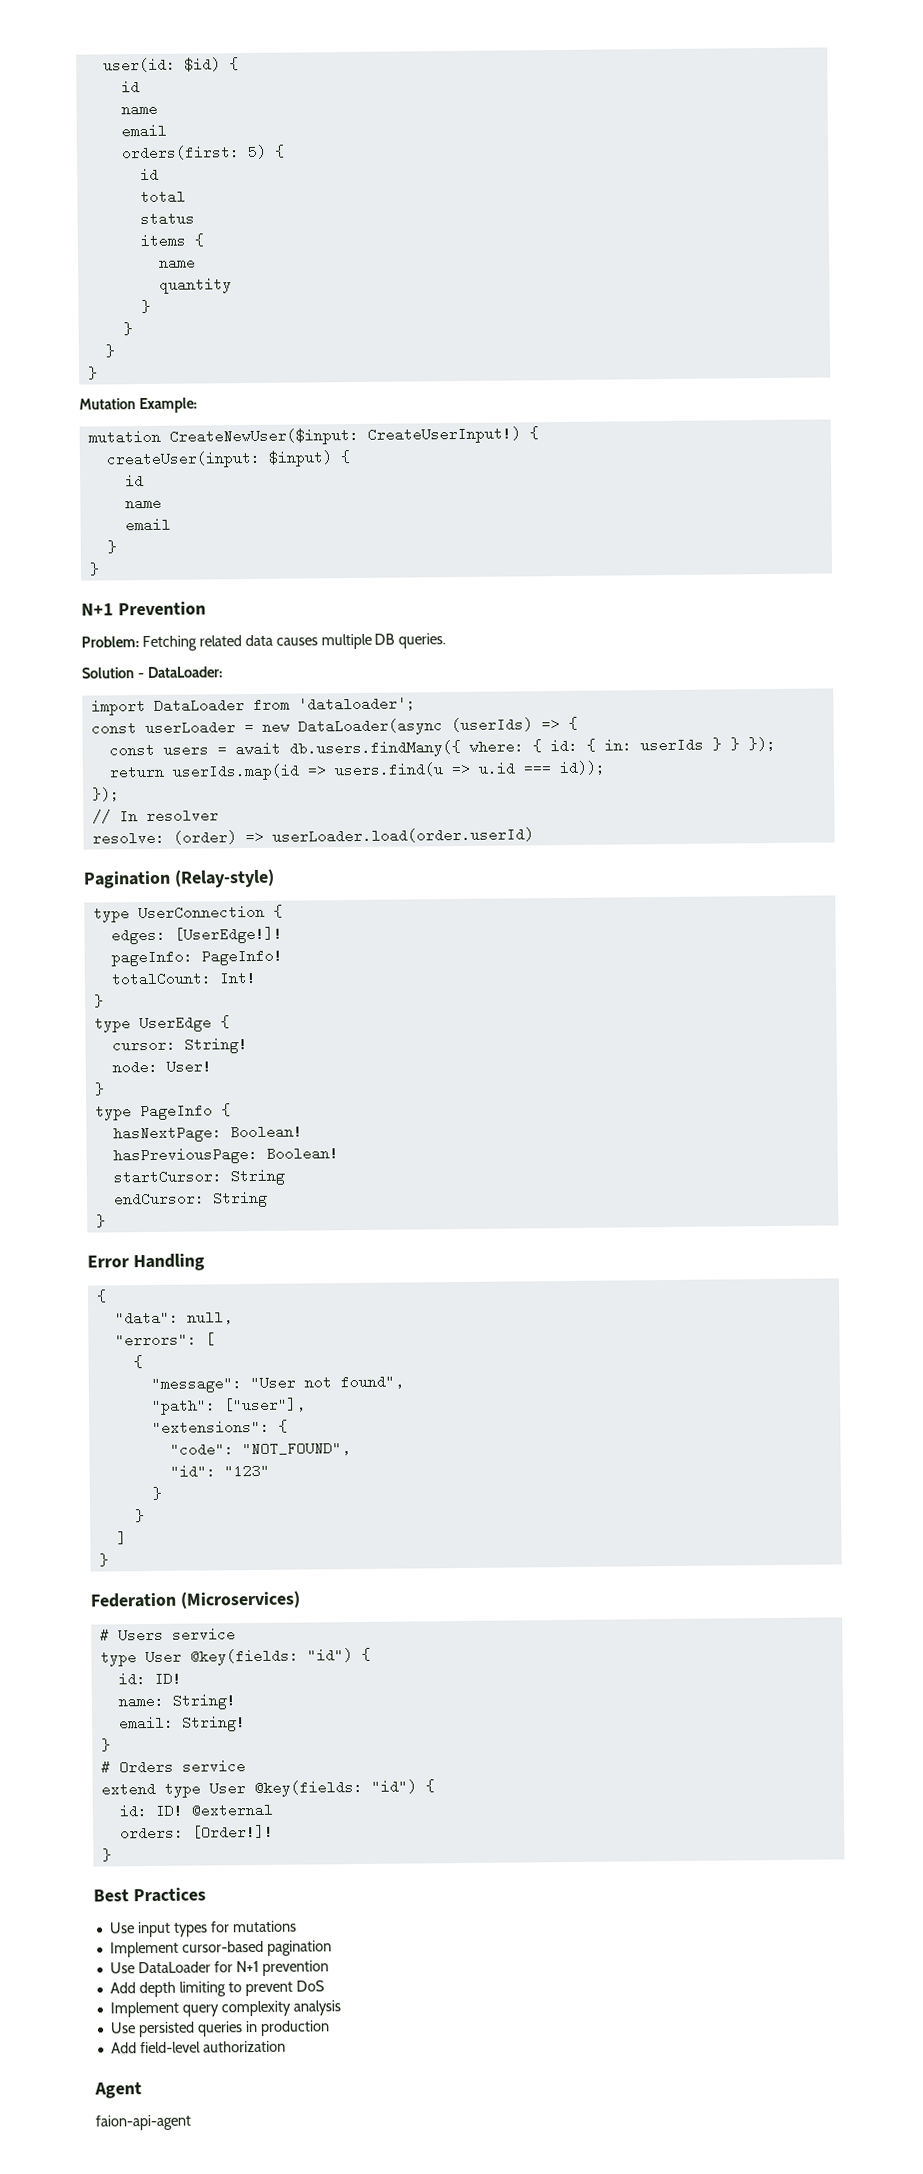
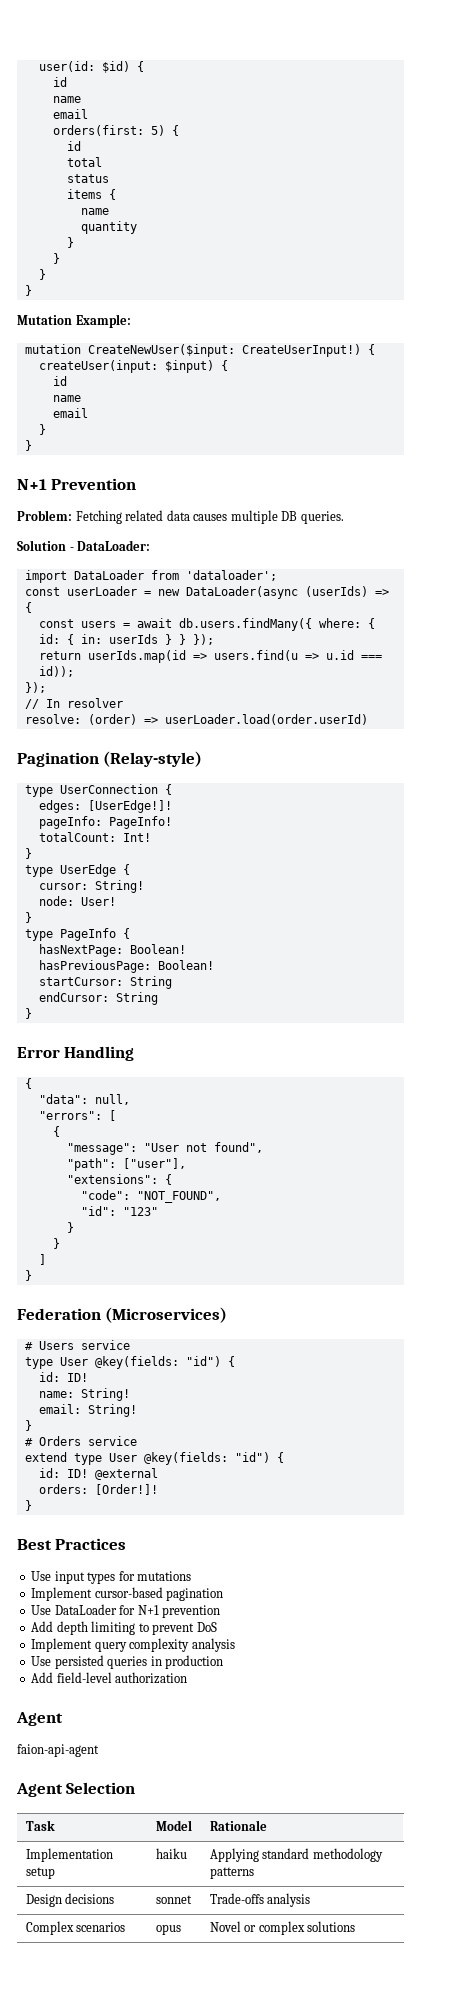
+ Agent Selection
+ Task | Model | Rationale
+ Implementation setup | haiku | Applying standard methodology patterns
+ Design decisions | sonnet | Trade-offs analysis
+ Complex scenarios | opus | Novel or complex solutions

